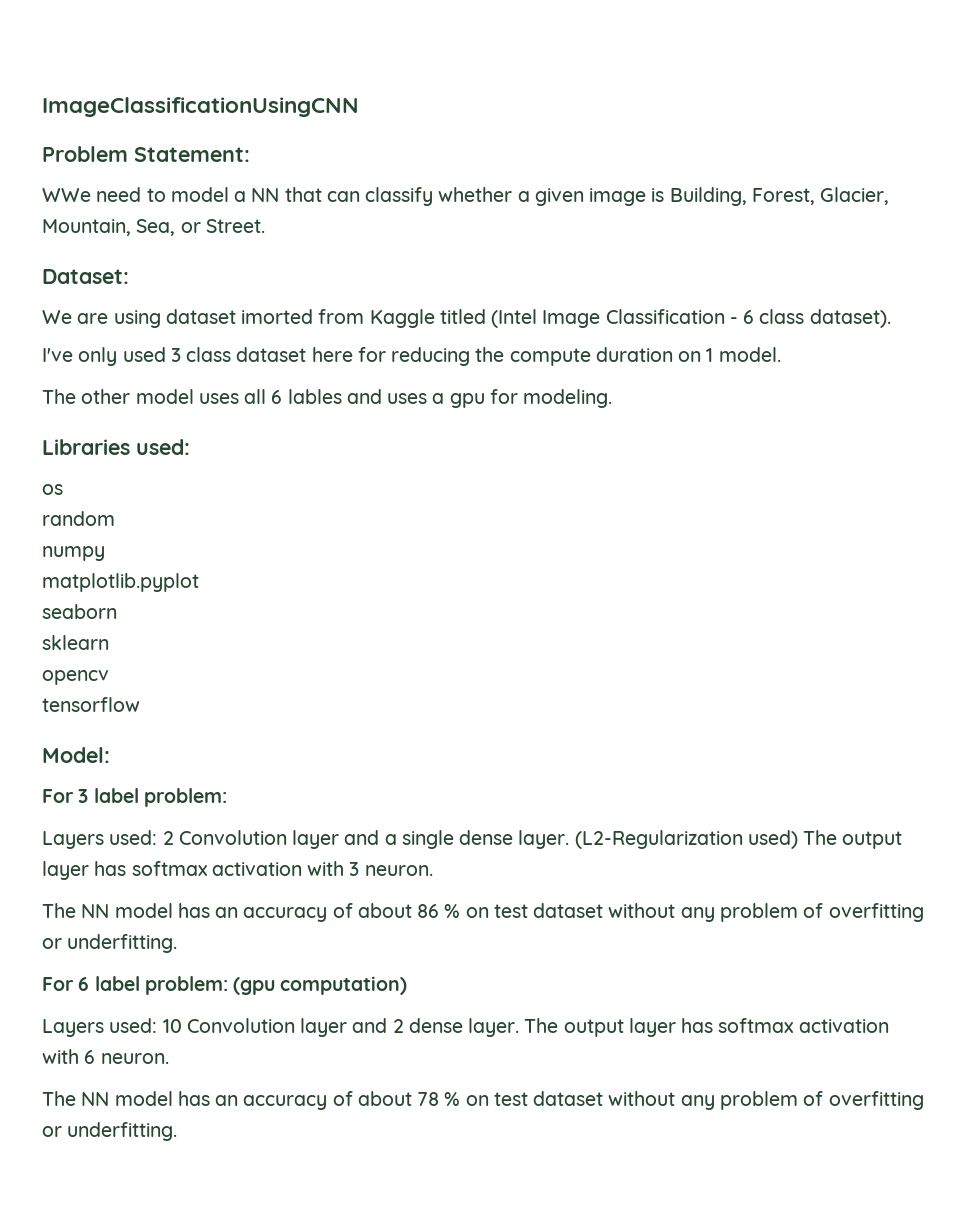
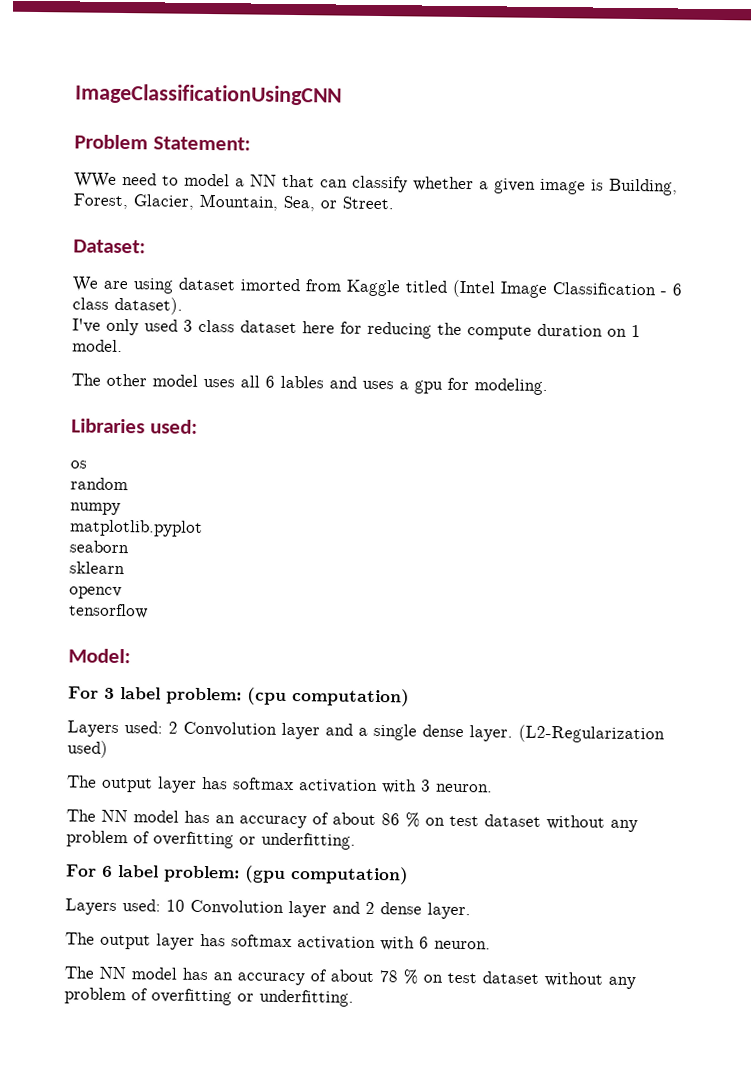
- For 3 label problem:
+ For 3 label problem: (cpu computation)
- (L2-Regularization used) The output layer has softmax activation with 3 neuron.
+ (L2-Regularization used)
+ The output layer has softmax activation with 3 neuron.
- Layers used: 10 Convolution layer and 2 dense layer. The output layer has softmax activation with 6 neuron.
+ Layers used: 10 Convolution layer and 2 dense layer.
+ The output layer has softmax activation with 6 neuron.

